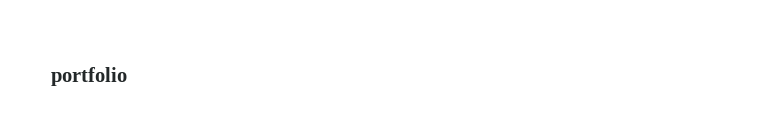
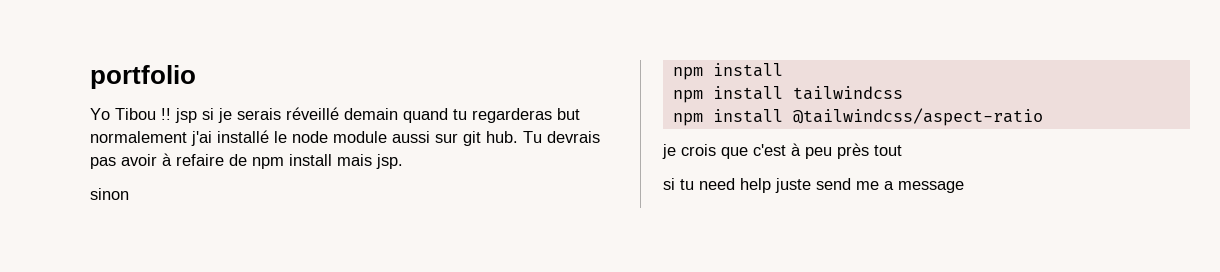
+ Yo Tibou !! jsp si je serais réveillé demain quand tu regarderas but normalement j'ai installé le node module aussi sur git hub. Tu devrais pas avoir à refaire de npm install mais jsp.
+ sinon
+ npm install
+ npm install tailwindcss
+ npm install @tailwindcss/aspect-ratio
+ je crois que c'est à peu près tout
+ si tu need help juste send me a message

